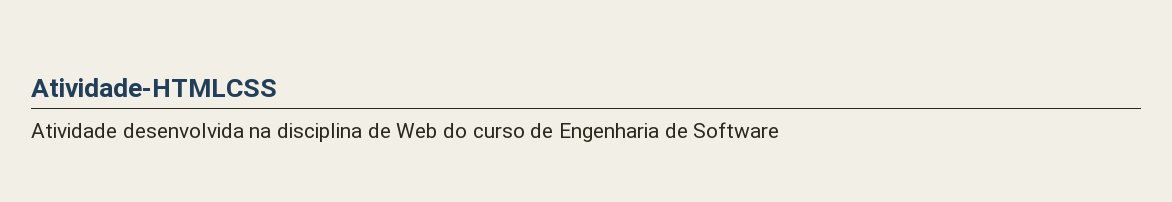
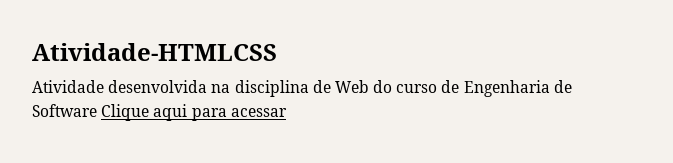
- Atividade desenvolvida na disciplina de Web do curso de Engenharia de Software
+ Atividade desenvolvida na disciplina de Web do curso de Engenharia de Software Clique aqui para acessar

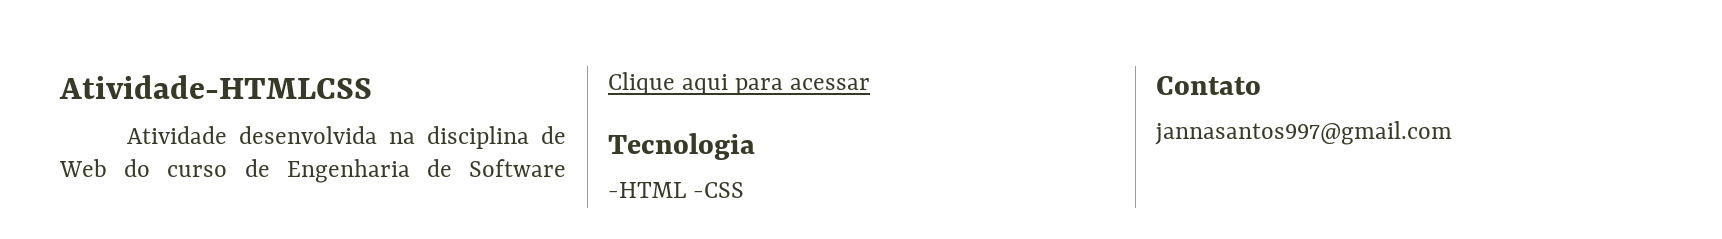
+ Tecnologia
+ -HTML -CSS
+ Contato
+ jannasantos997@gmail.com

